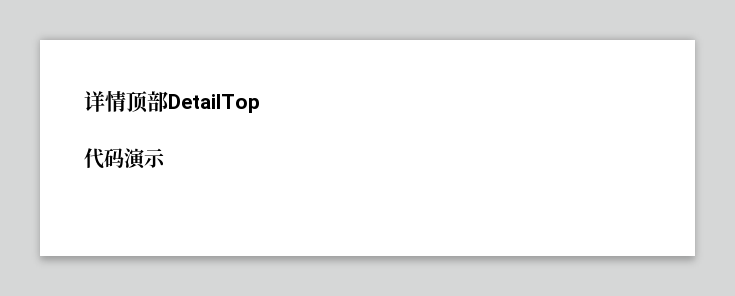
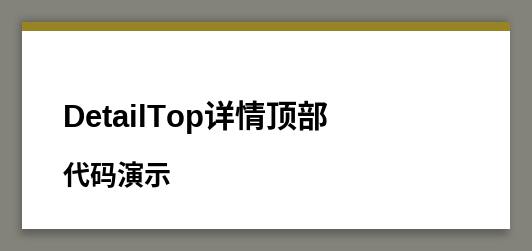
- 详情顶部DetailTop
+ DetailTop详情顶部

